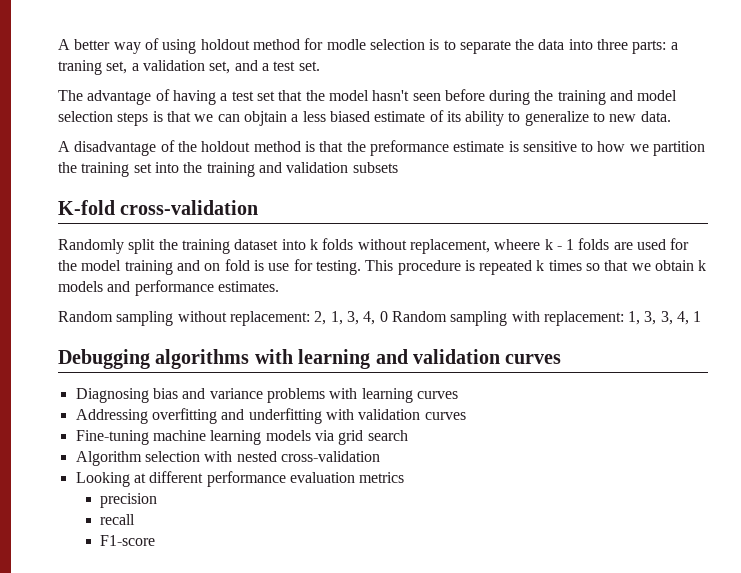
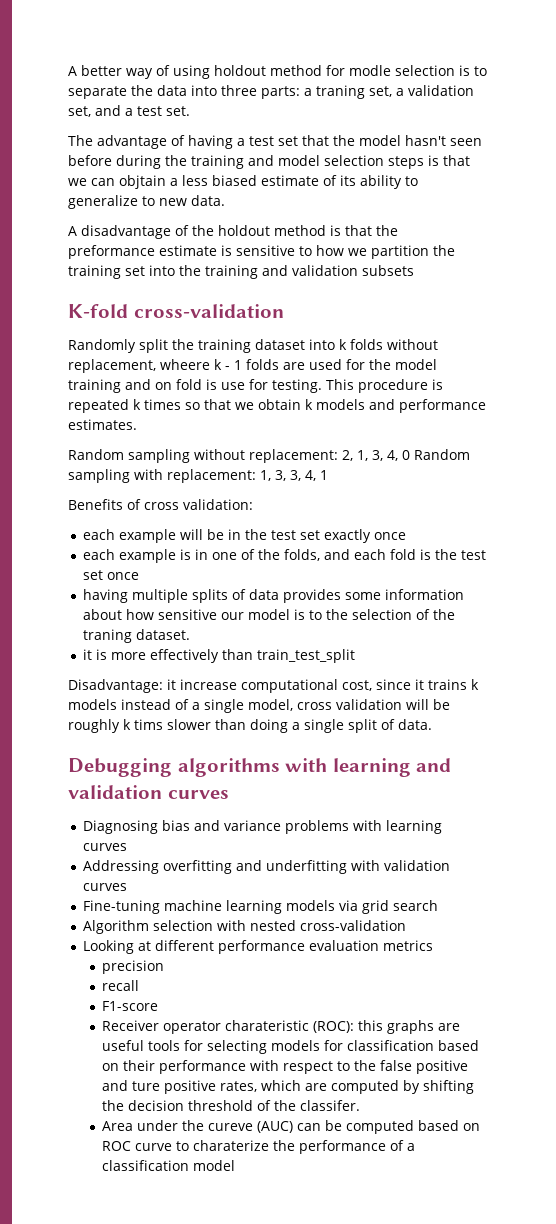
+ Benefits of cross validation:
+ each example will be in the test set exactly once
+ each example is in one of the folds, and each fold is the test set once
+ having multiple splits of data provides some information about how sensitive our model is to the selection of the traning dataset.
+ it is more effectively than train_test_split
+ Disadvantage: it increase computational cost, since it trains k models instead of a single model, cross validation will be roughly k tims slower than doing a single split of data.
+ Receiver operator charateristic (ROC): this graphs are useful tools for selecting models for classification based on their performance with respect to the false positive and ture positive rates, which are computed by shifting the decision threshold of the classifer.
+ Area under the cureve (AUC) can be computed based on ROC curve to charaterize the performance of a classification model

